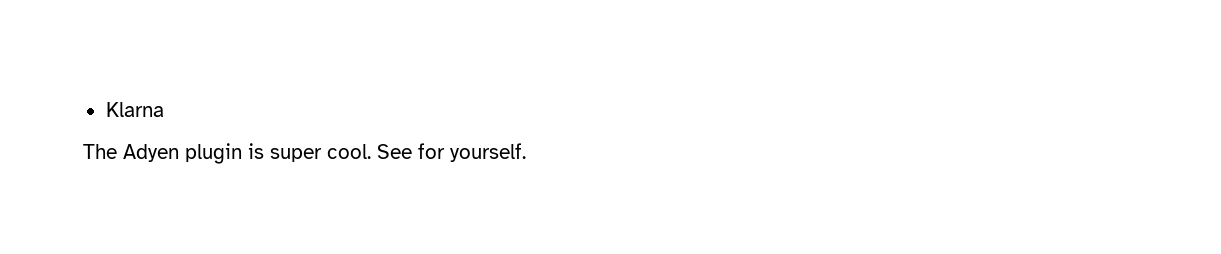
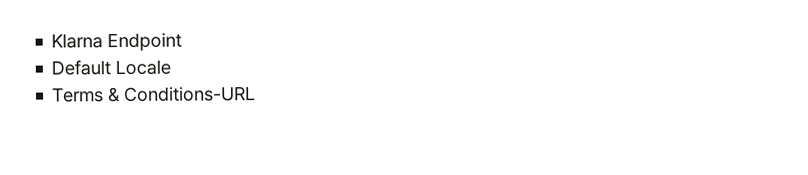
- Klarna
- The Adyen plugin is super cool. See for yourself.
+ Klarna Endpoint
+ Default Locale
+ Terms & Conditions-URL

